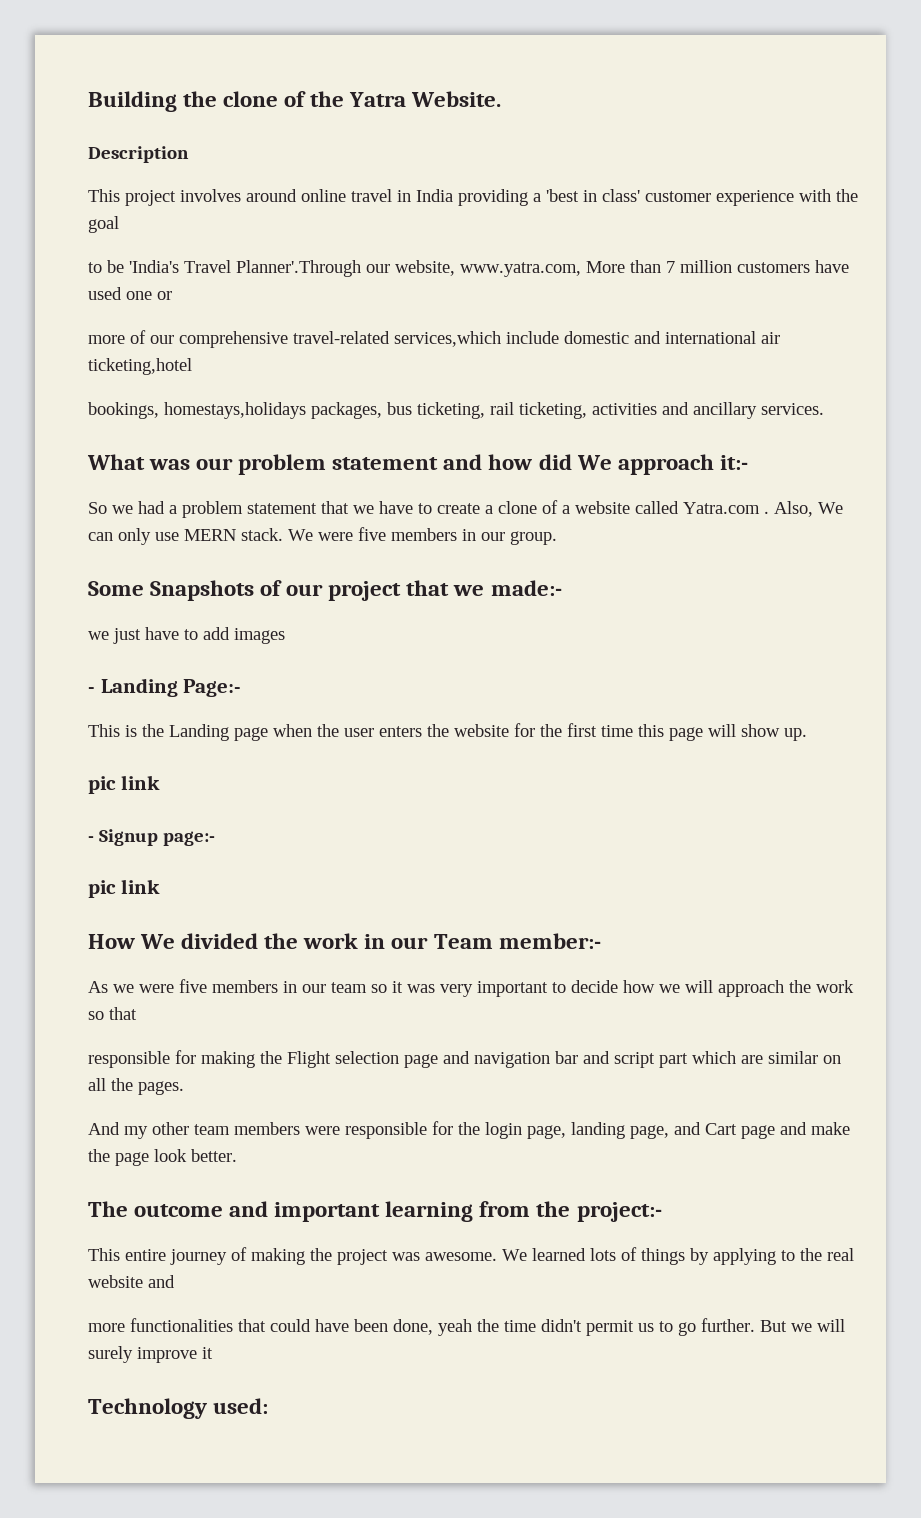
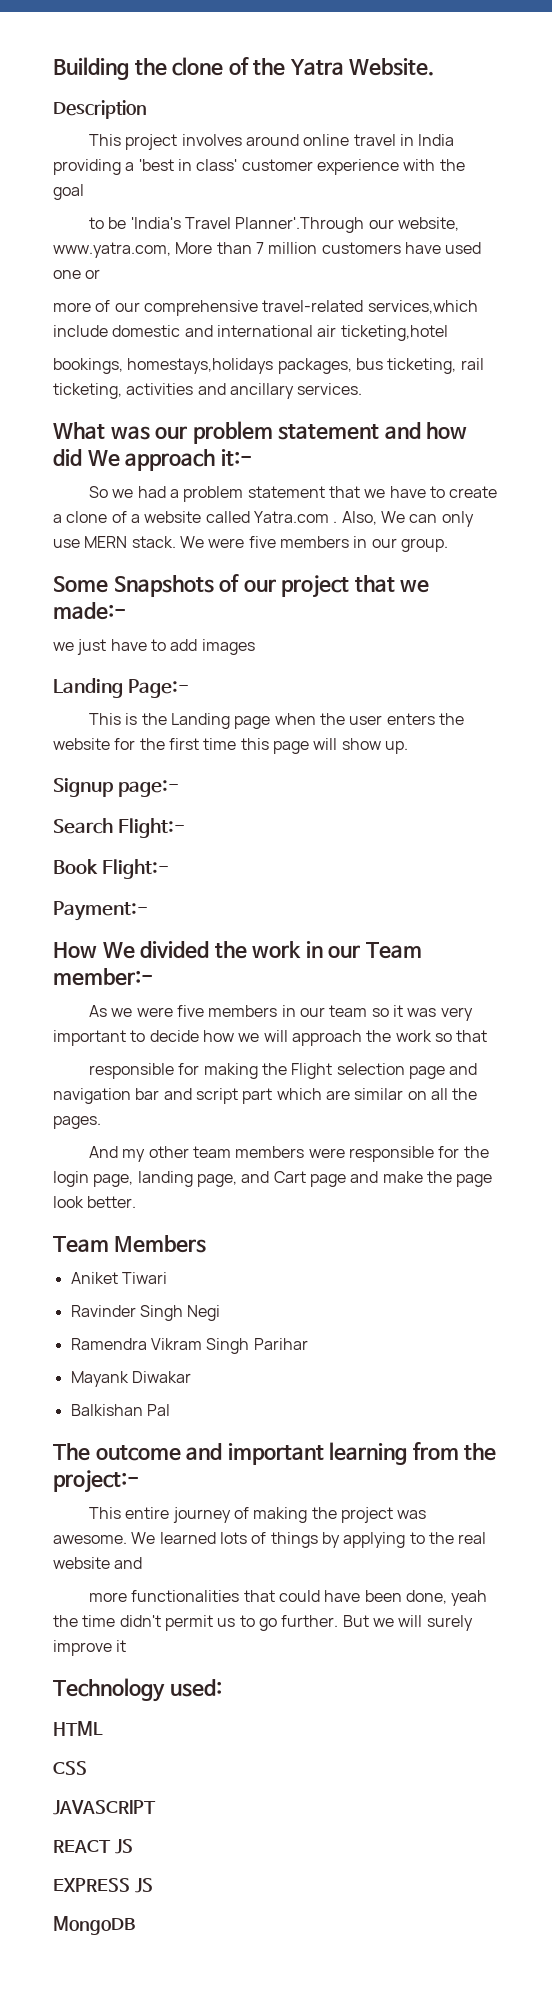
- - Landing Page:-
+ Landing Page:-
  This is the Landing page when the user enters the website for the first time this page will show up.
- pic link
- - Signup page:-
- pic link
+ Signup page:-
+ Search Flight:-
+ Book Flight:-
+ Payment:-
+ Team Members
+ Aniket Tiwari
+ Ravinder Singh Negi
+ Ramendra Vikram Singh Parihar
+ Mayank Diwakar
+ Balkishan Pal
+ HTML
+ CSS
+ JAVASCRIPT
+ REACT JS
+ EXPRESS JS
+ MongoDB

